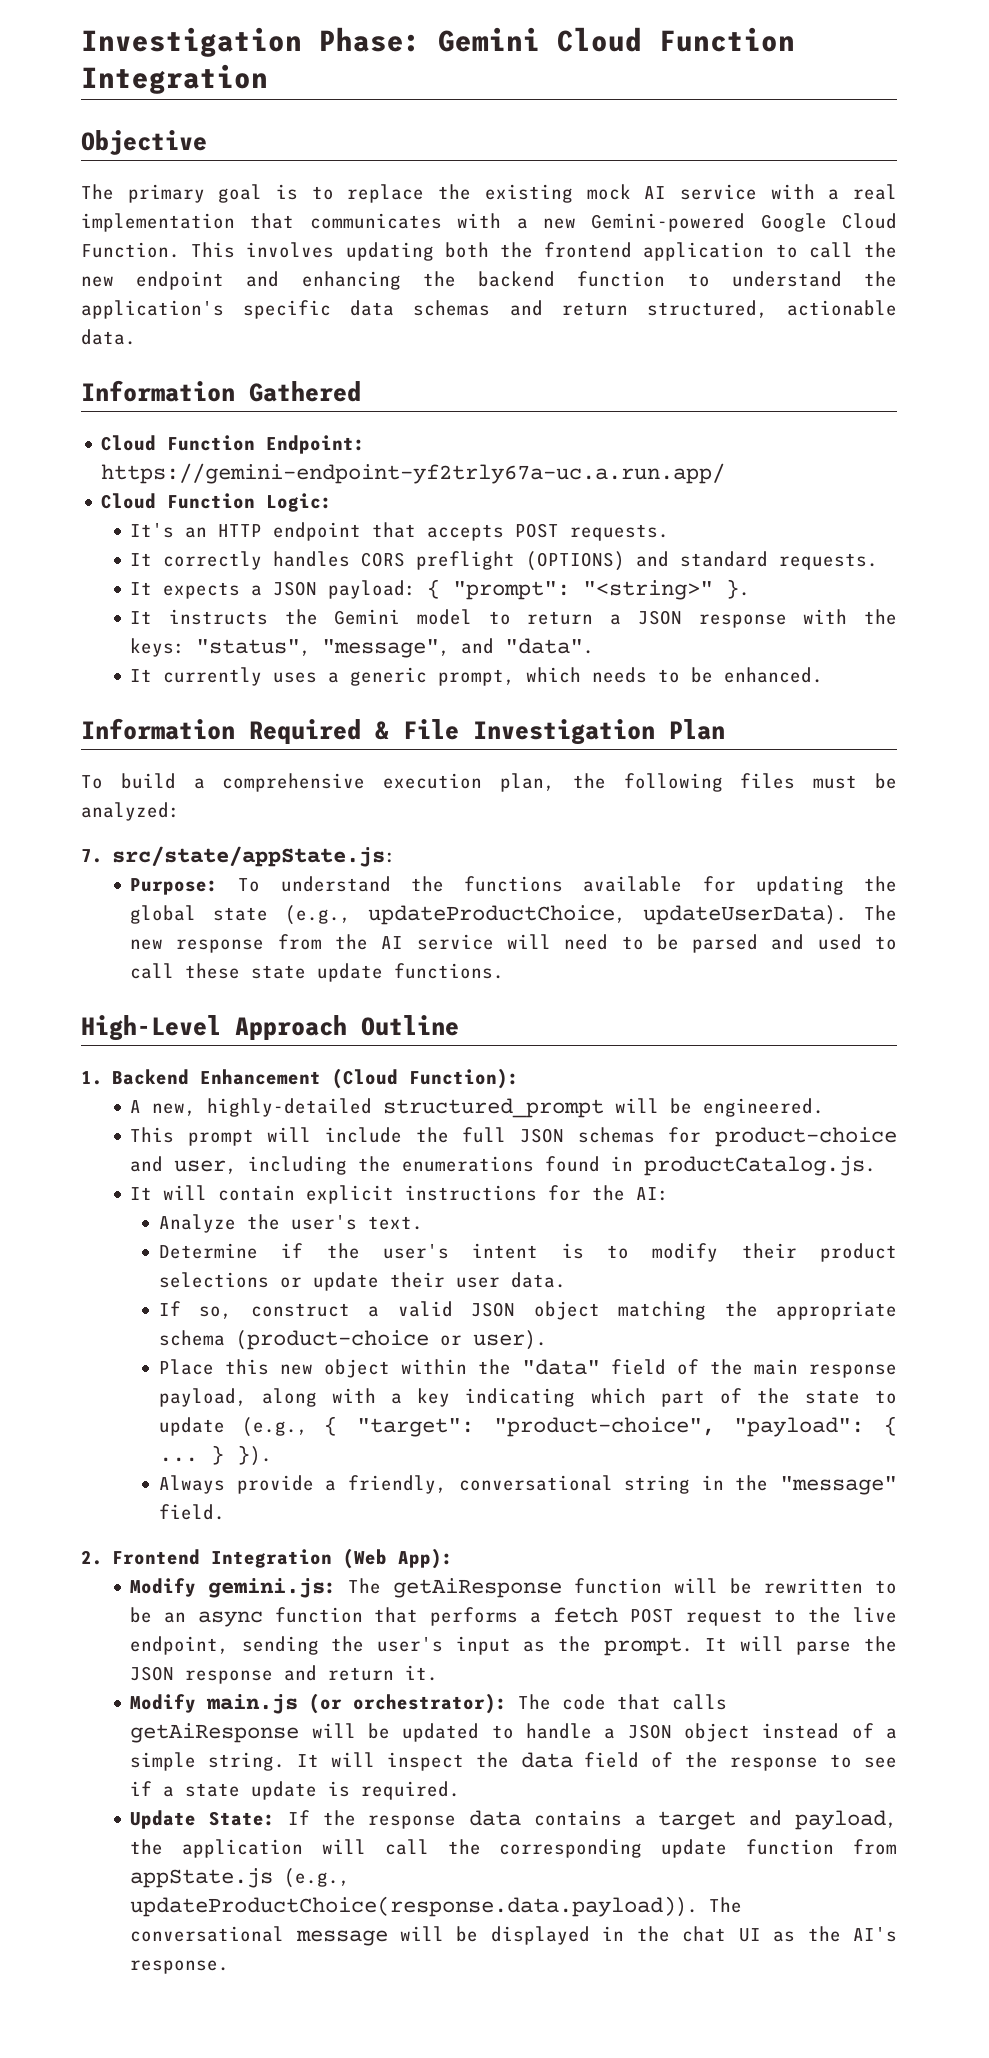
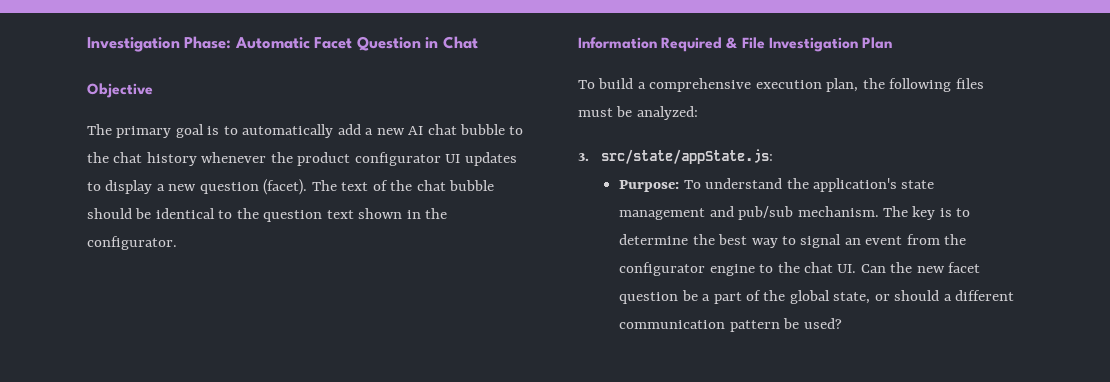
- Investigation Phase: Gemini Cloud Function Integration
+ Investigation Phase: Automatic Facet Question in Chat
- The primary goal is to replace the existing mock AI service with a real implementation that communicates with a new Gemini-powered Google Cloud Function. This involves updating both the frontend application to call the new endpoint and enhancing the backend function to understand the application's specific data schemas and return structured, actionable data.
- Information Gathered
- Cloud Function Endpoint: https://gemini-endpoint-yf2trly67a-uc.a.run.app/
- Cloud Function Logic:
- It's an HTTP endpoint that accepts POST requests.
- It correctly handles CORS preflight (OPTIONS) and standard requests.
- It expects a JSON payload: { "prompt": "<string>" }.
- It instructs the Gemini model to return a JSON response with the keys: "status", "message", and "data".
- It currently uses a generic prompt, which needs to be enhanced.
+ The primary goal is to automatically add a new AI chat bubble to the chat history whenever the product configurator UI updates to display a new question (facet). The text of the chat bubble should be identical to the question text shown in the configurator.
- 7. src/state/appState.js:
+ 3. src/state/appState.js:
- Purpose: To understand the functions available for updating the global state (e.g., updateProductChoice, updateUserData). The new response from the AI service will need to be parsed and used to call these state update functions.
- High-Level Approach Outline
- 1. Backend Enhancement (Cloud Function):
- A new, highly-detailed structured_prompt will be engineered.
- This prompt will include the full JSON schemas for product-choice and user, including the enumerations found in productCatalog.js.
- It will contain explicit instructions for the AI:
- Analyze the user's text.
- Determine if the user's intent is to modify their product selections or update their user data.
- If so, construct a valid JSON object matching the appropriate schema (product-choice or user).
- Place this new object within the "data" field of the main response payload, along with a key indicating which part of the state to update (e.g., { "target": "product-choice", "payload": { ... } }).
- Always provide a friendly, conversational string in the "message" field.
- 2. Frontend Integration (Web App):
- Modify gemini.js: The getAiResponse function will be rewritten to be an async function that performs a fetch POST request to the live endpoint, sending the user's input as the prompt. It will parse the JSON response and return it.
- Modify main.js (or orchestrator): The code that calls getAiResponse will be updated to handle a JSON object instead of a simple string. It will inspect the data field of the response to see if a state update is required.
- Update State: If the response data contains a target and payload, the application will call the corresponding update function from appState.js (e.g., updateProductChoice(response.data.payload)). The conversational message will be displayed in the chat UI as the AI's response.
+ Purpose: To understand the application's state management and pub/sub mechanism. The key is to determine the best way to signal an event from the configurator engine to the chat UI. Can the new facet question be a part of the global state, or should a different communication pattern be used?

